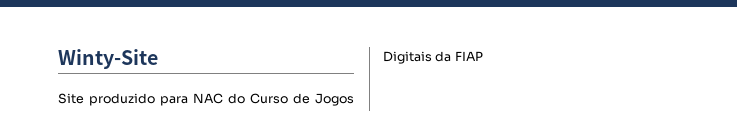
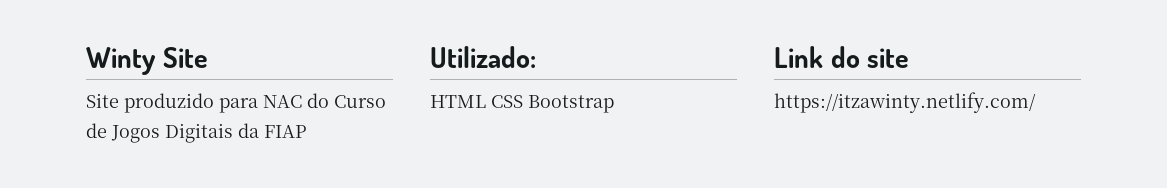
- Winty-Site
+ Winty Site
+ Utilizado:
+ HTML CSS Bootstrap
+ Link do site
+ https://itzawinty.netlify.com/

